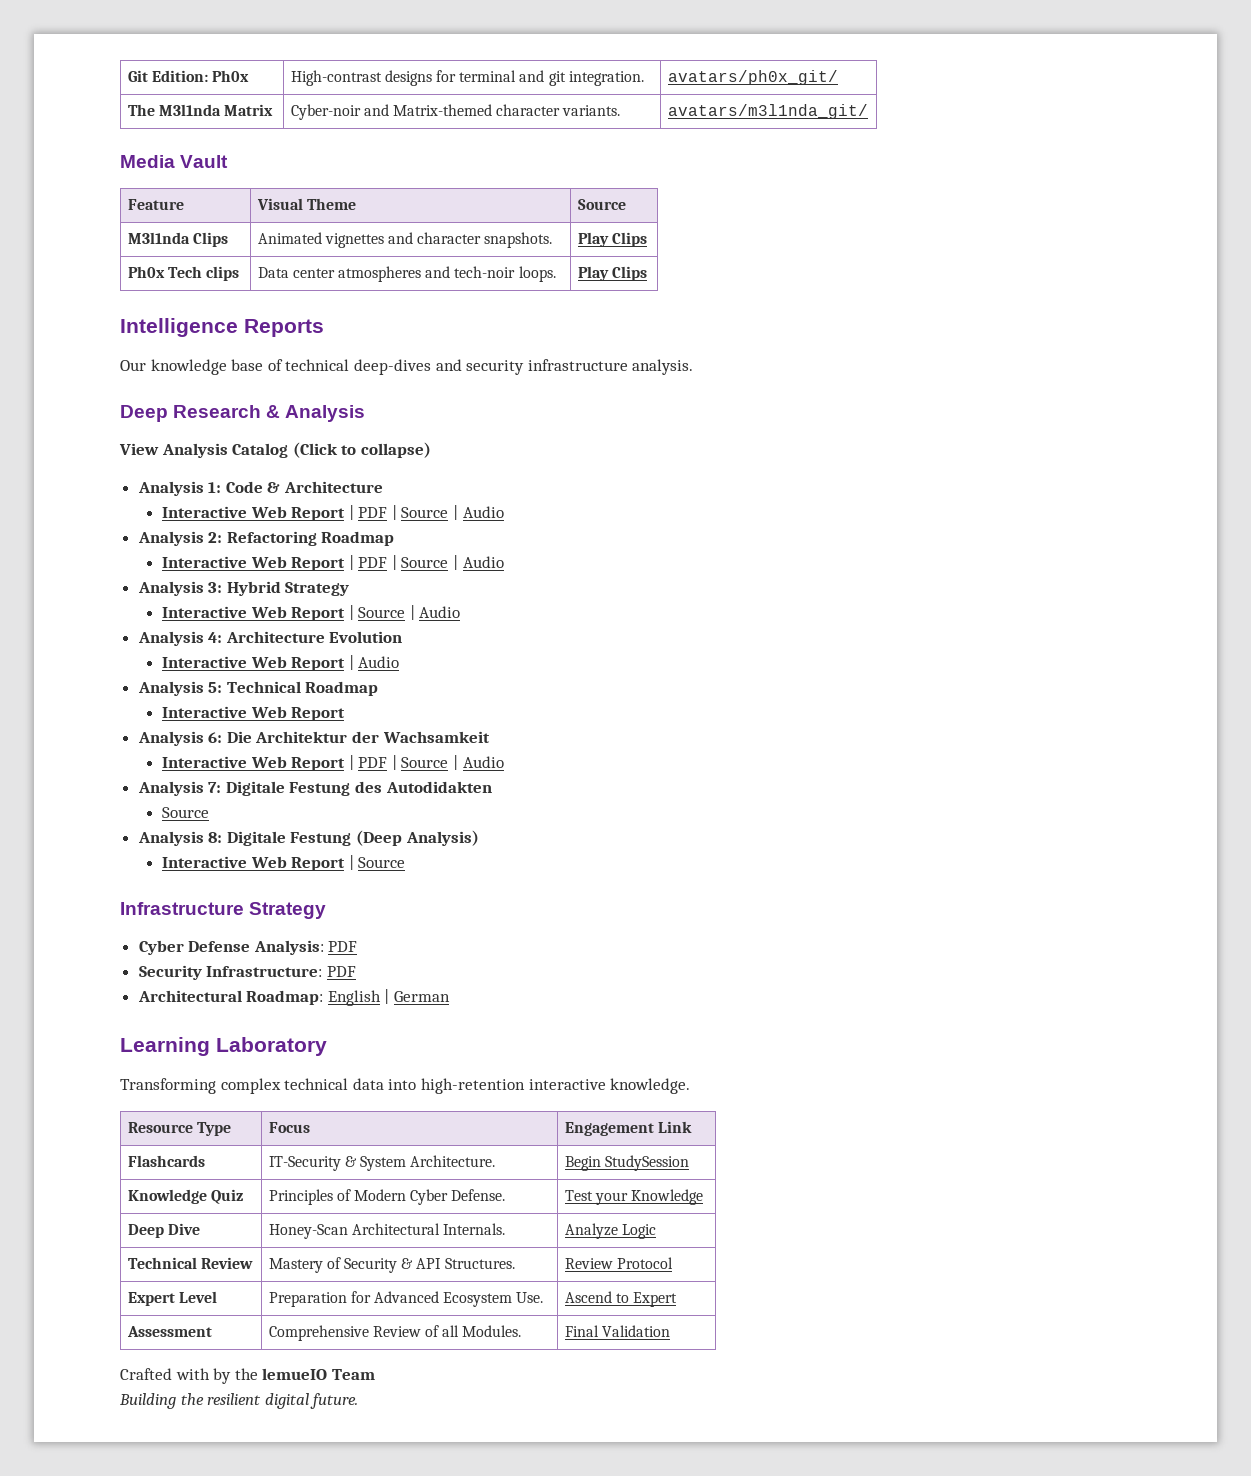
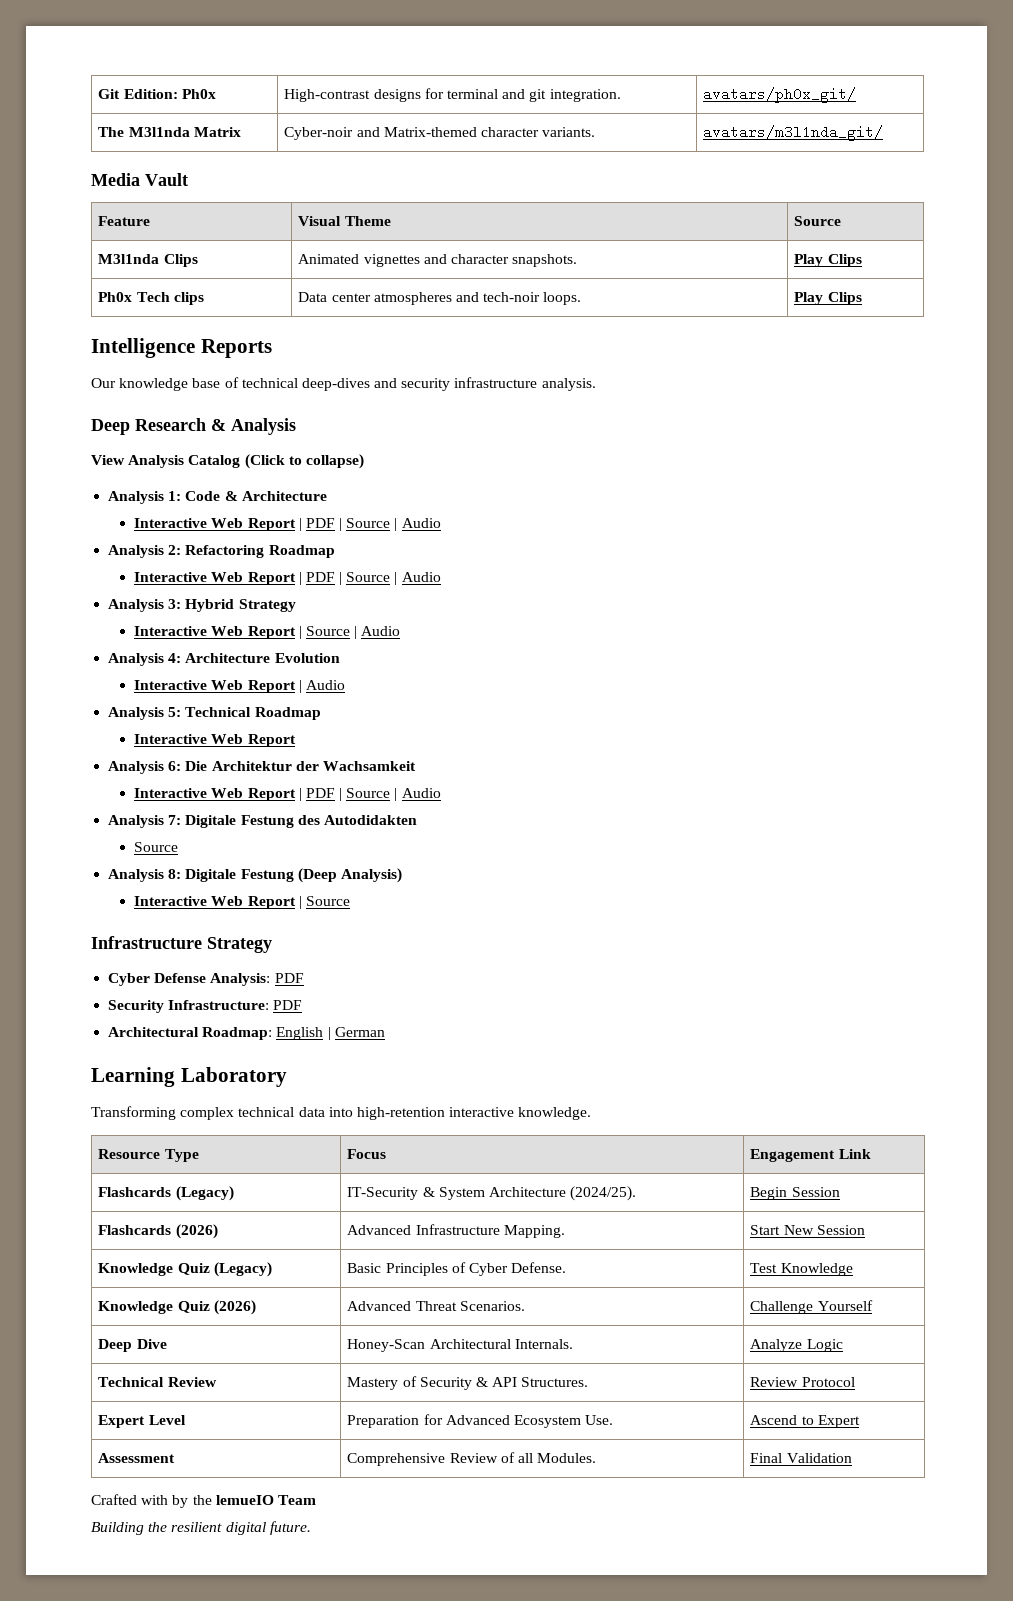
- Flashcards | IT-Security & System Architecture. | Begin StudySession
- Knowledge Quiz | Principles of Modern Cyber Defense. | Test your Knowledge
+ Flashcards (Legacy) | IT-Security & System Architecture (2024/25). | Begin Session
+ Flashcards (2026) | Advanced Infrastructure Mapping. | Start New Session
+ Knowledge Quiz (Legacy) | Basic Principles of Cyber Defense. | Test Knowledge
+ Knowledge Quiz (2026) | Advanced Threat Scenarios. | Challenge Yourself

